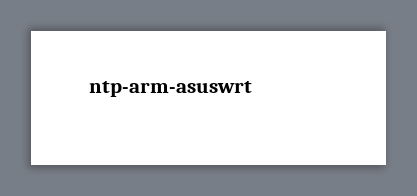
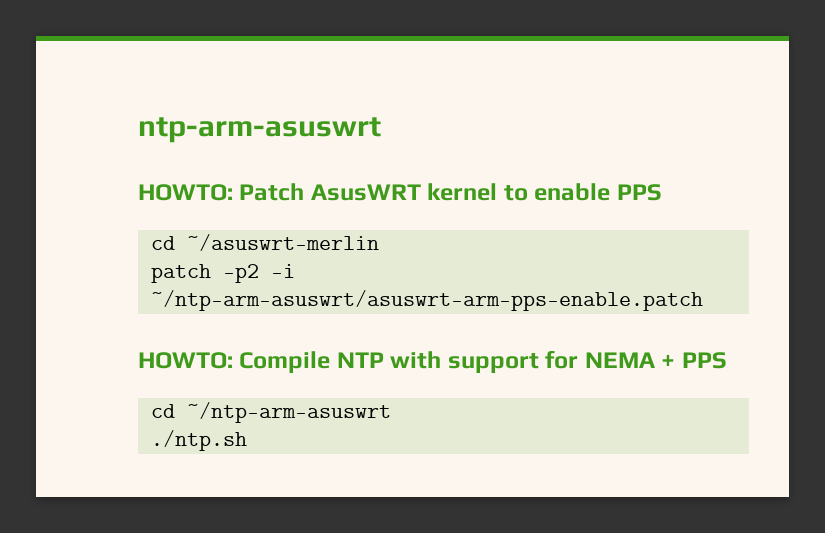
+ HOWTO: Patch AsusWRT kernel to enable PPS
+ cd ~/asuswrt-merlin
+ patch -p2 -i ~/ntp-arm-asuswrt/asuswrt-arm-pps-enable.patch
+ HOWTO: Compile NTP with support for NEMA + PPS
+ cd ~/ntp-arm-asuswrt
+ ./ntp.sh

